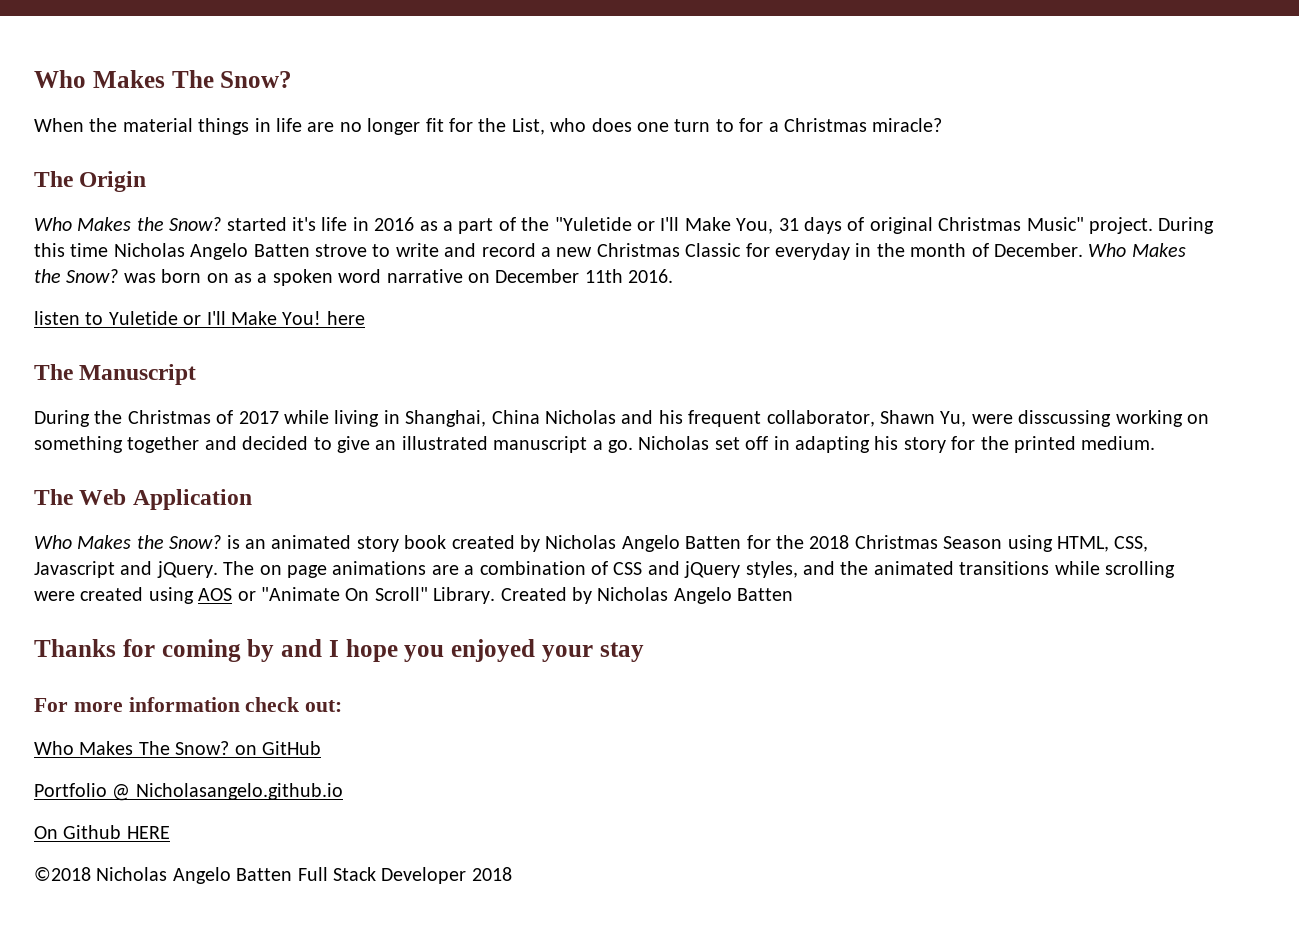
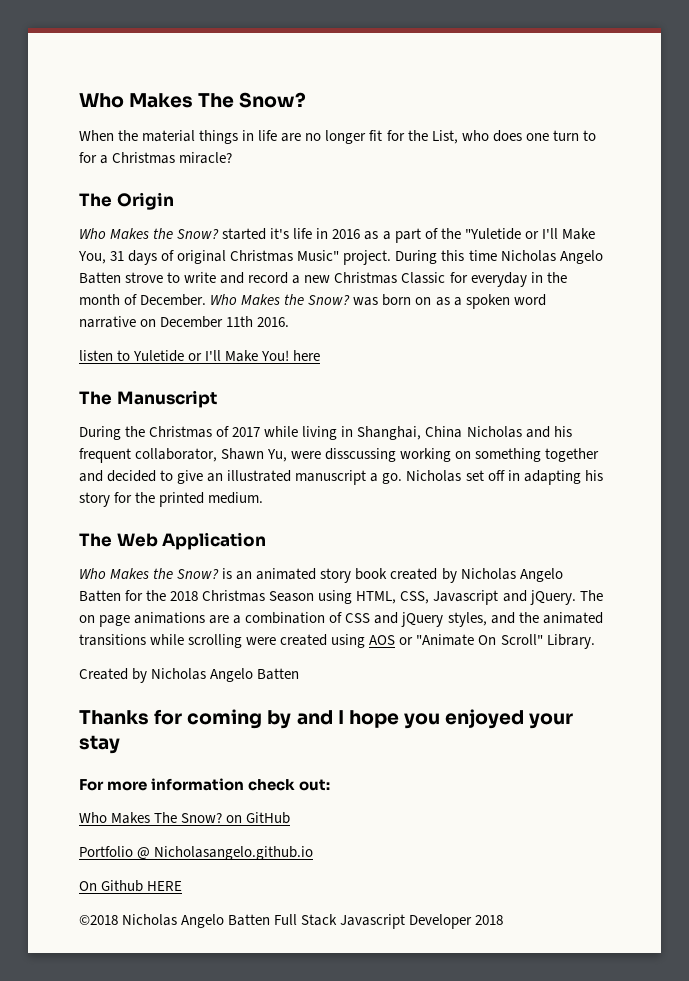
- The on page animations are a combination of CSS and jQuery styles, and the animated transitions while scrolling were created using AOS or "Animate On Scroll" Library. Created by Nicholas Angelo Batten
+ The on page animations are a combination of CSS and jQuery styles, and the animated transitions while scrolling were created using AOS or "Animate On Scroll" Library.
+ Created by Nicholas Angelo Batten
- ©2018 Nicholas Angelo Batten Full Stack Developer 2018
+ ©2018 Nicholas Angelo Batten Full Stack Javascript Developer 2018

